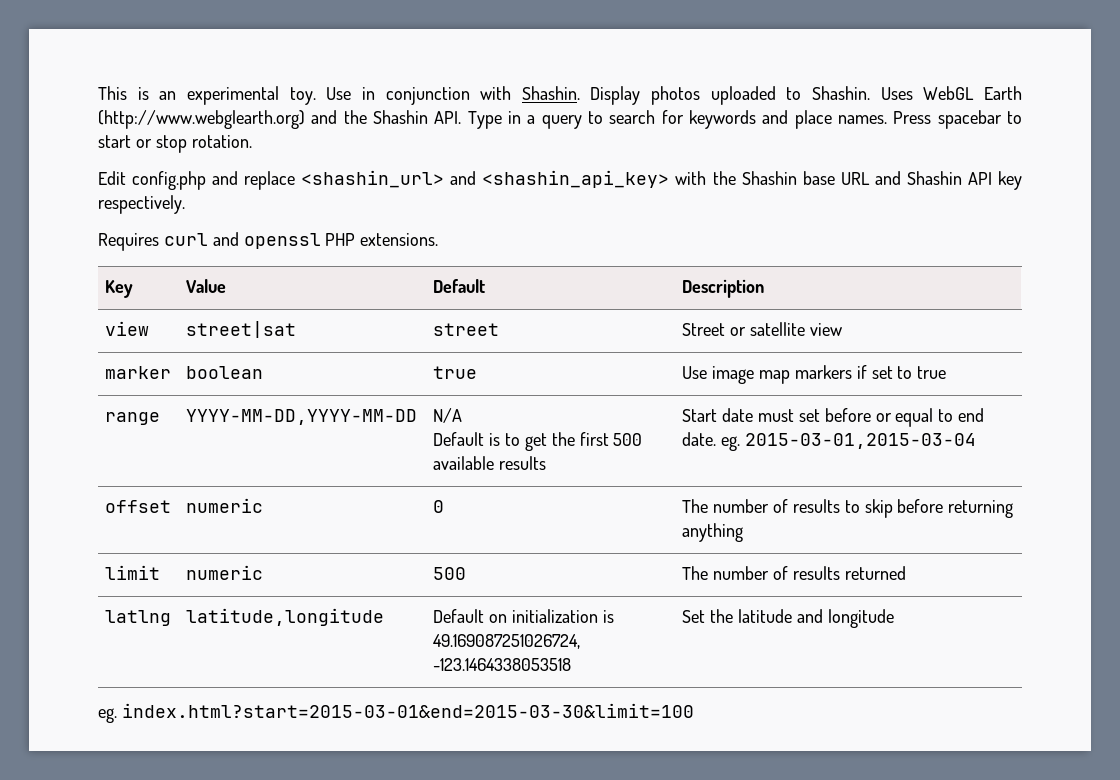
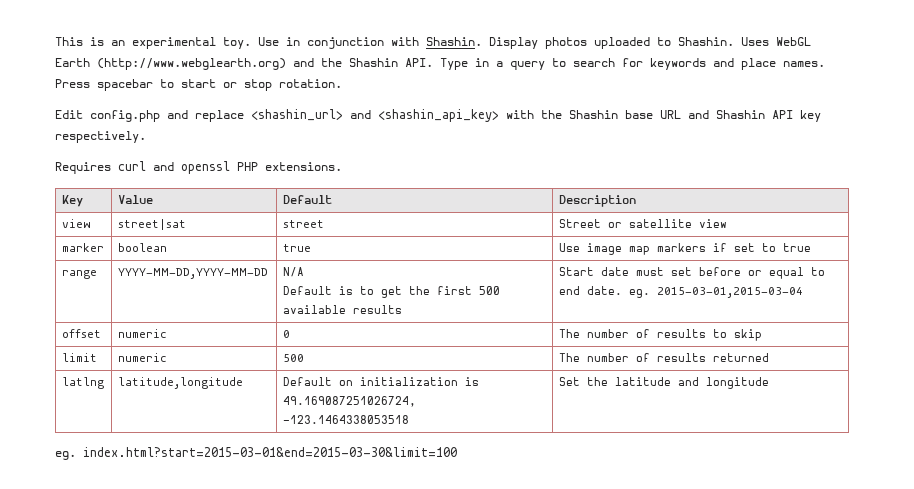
- offset | numeric | 0 | The number of results to skip before returning anything
+ offset | numeric | 0 | The number of results to skip

